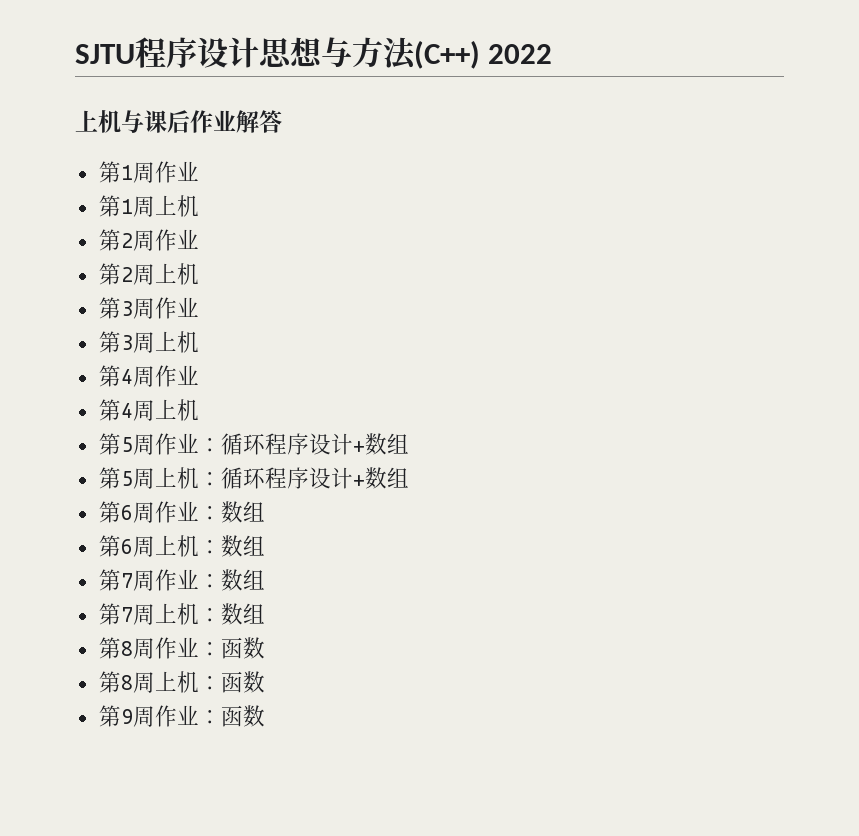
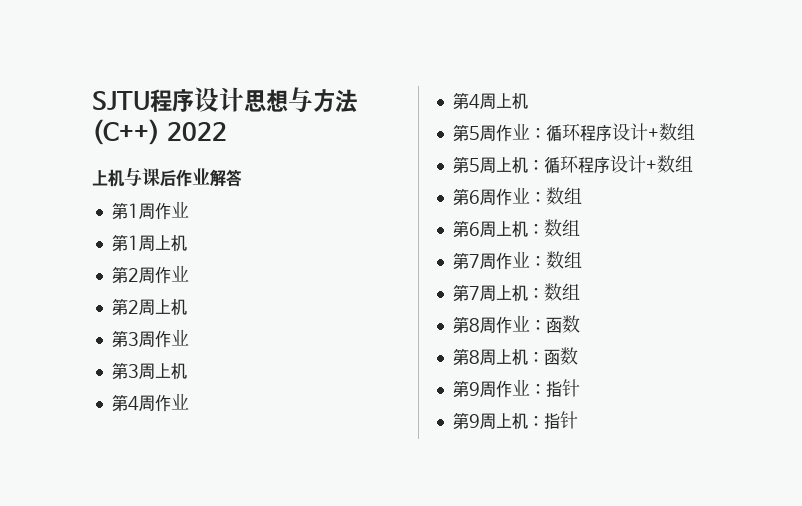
- 第9周作业：函数
+ 第9周作业：指针
+ 第9周上机：指针

